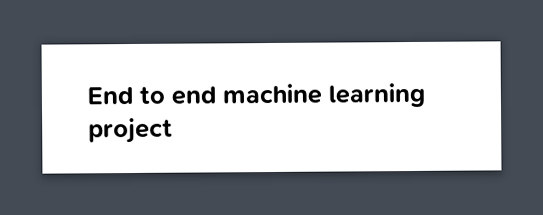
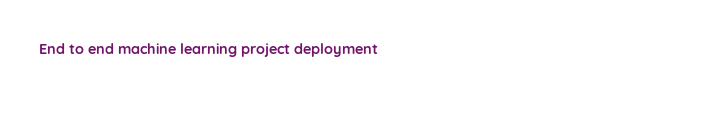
- End to end machine learning project
+ End to end machine learning project deployment

